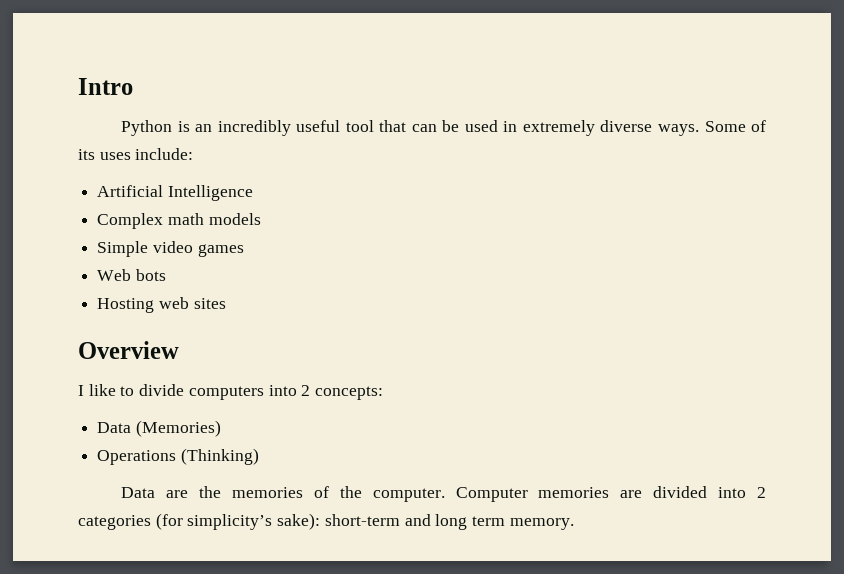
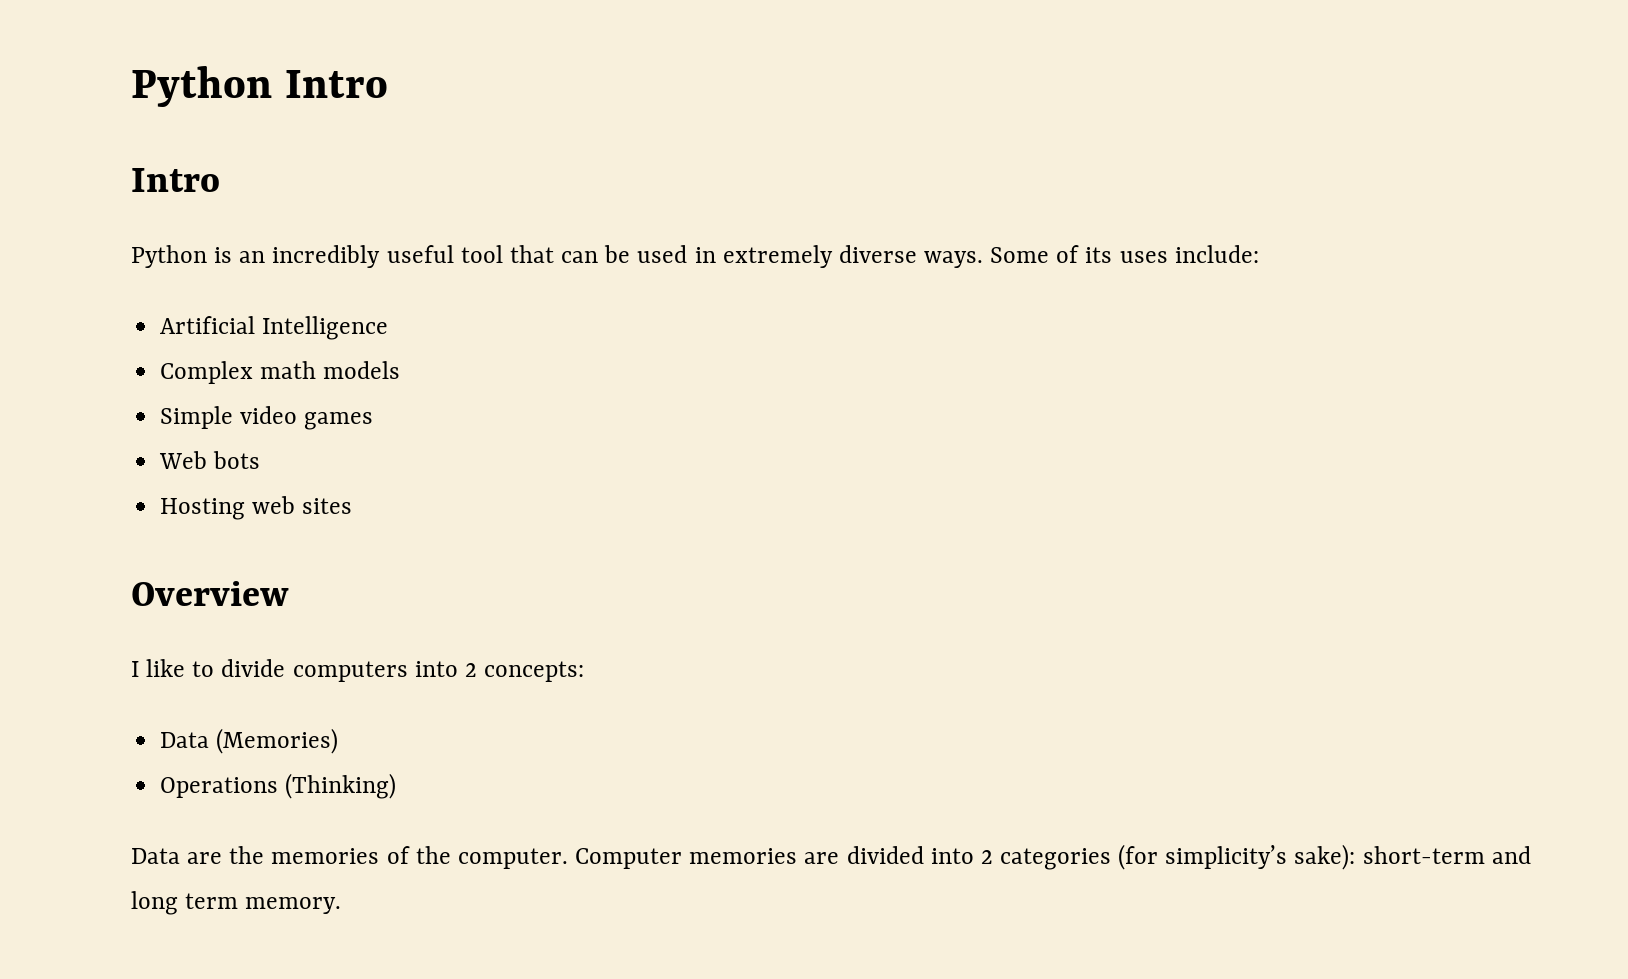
+ Python Intro

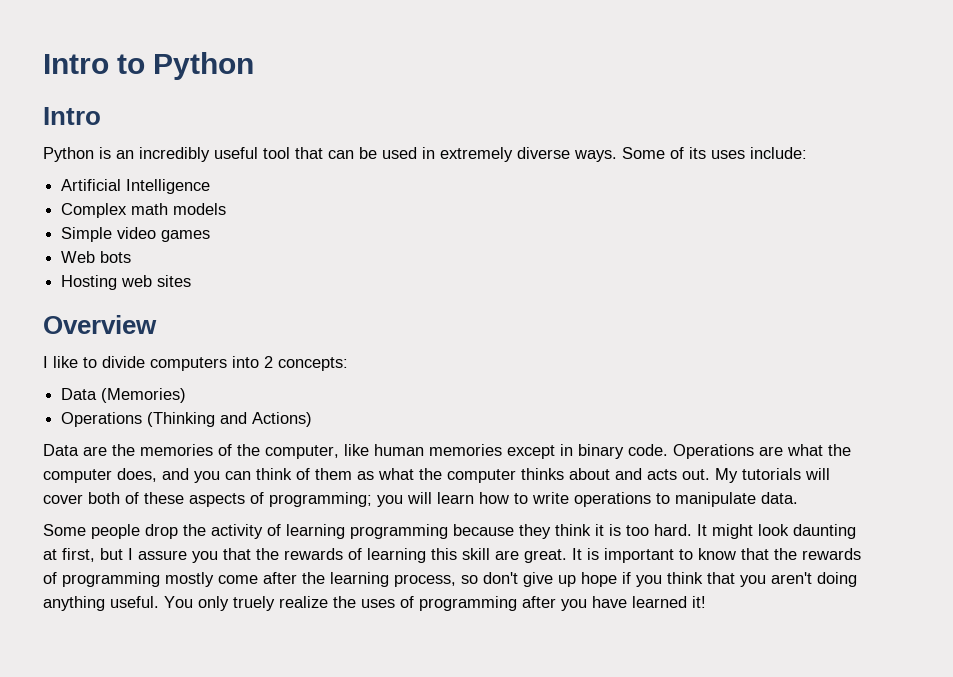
- Python Intro
+ Intro to Python
- Operations (Thinking)
+ Operations (Thinking and Actions)
- Data are the memories of the computer. Computer memories are divided into 2 categories (for simplicity’s sake): short-term and long term memory.
+ Data are the memories of the computer, like human memories except in binary code. Operations are what the computer does, and you can think of them as what the computer thinks about and acts out. My tutorials will cover both of these aspects of programming; you will learn how to write operations to manipulate data.
+ Some people drop the activity of learning programming because they think it is too hard. It might look daunting at first, but I assure you that the rewards of learning this skill are great. It is important to know that the rewards of programming mostly come after the learning process, so don't give up hope if you think that you aren't doing anything useful. You only truely realize the uses of programming after you have learned it!

